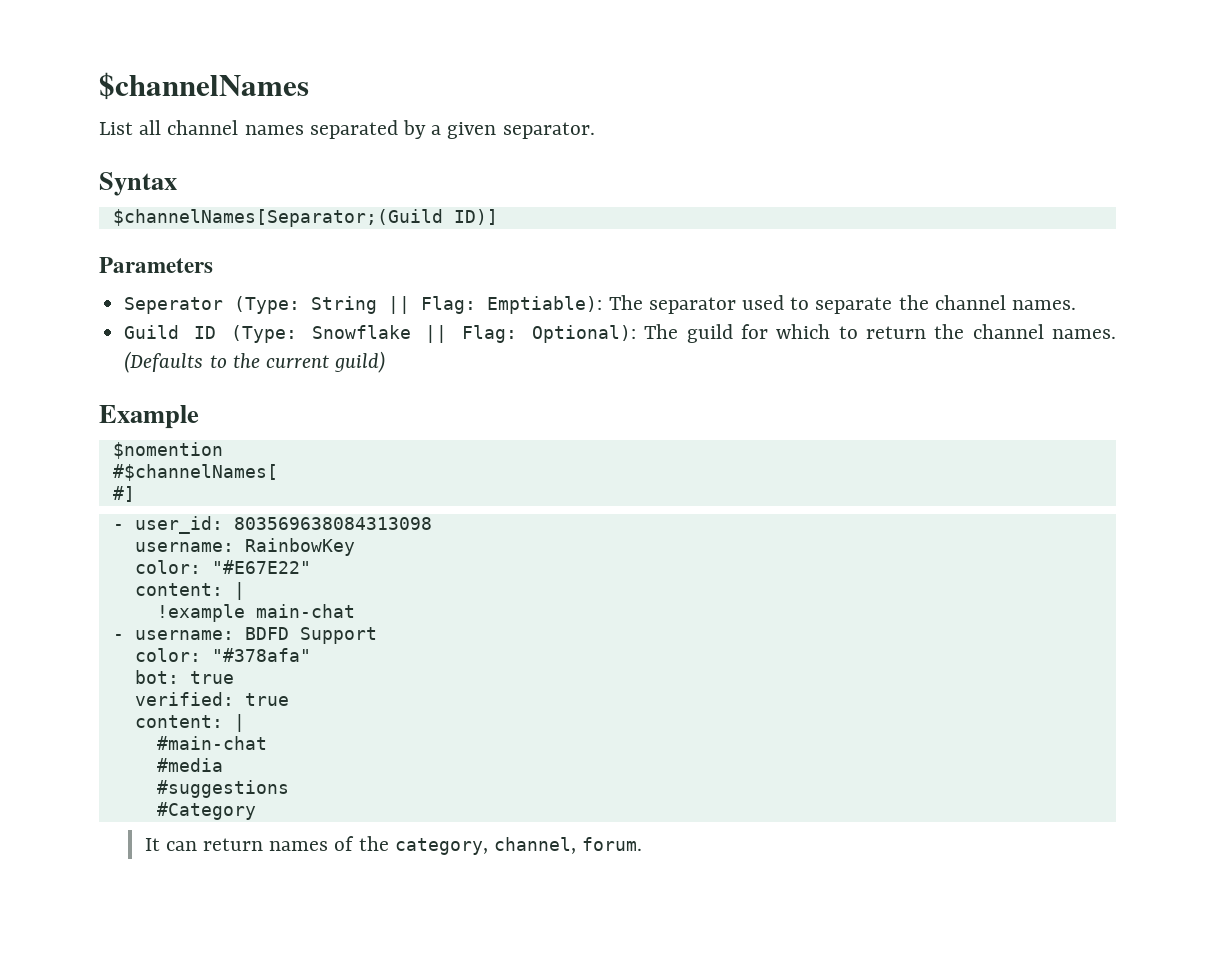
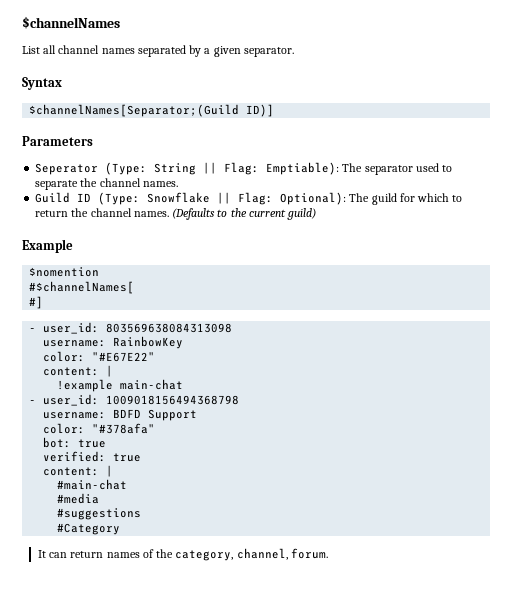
- - username: BDFD Support
+ - user_id: 1009018156494368798
+ username: BDFD Support

